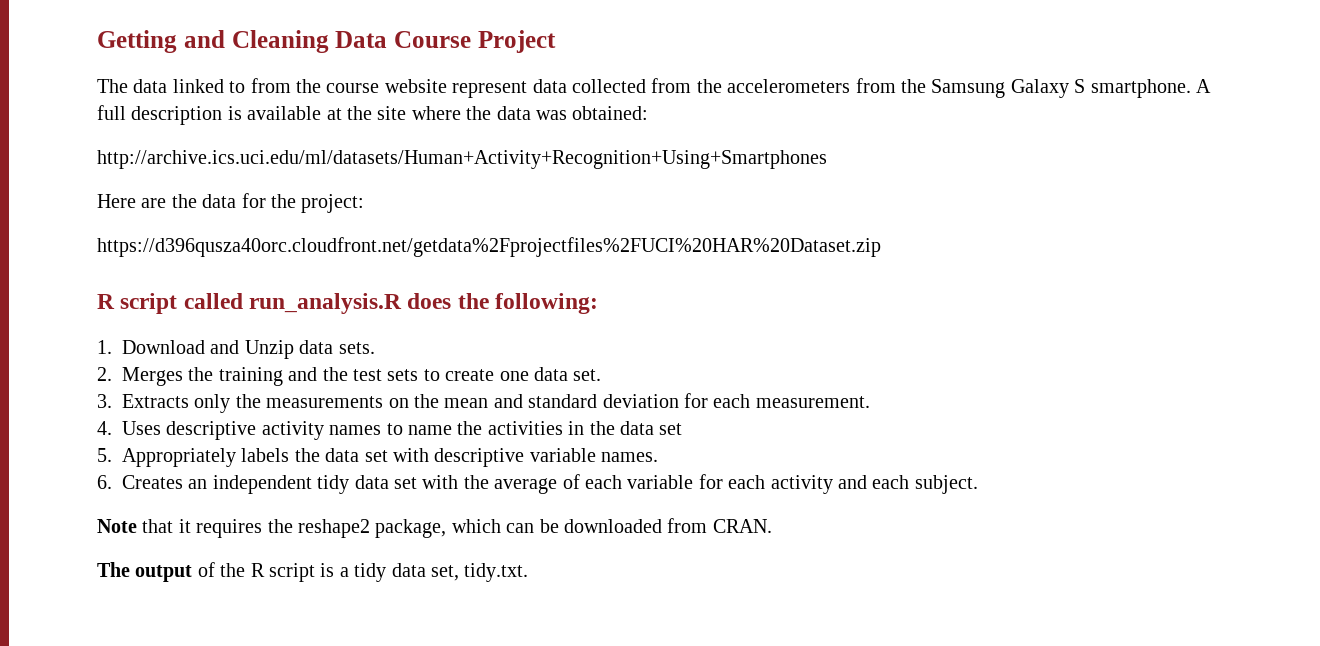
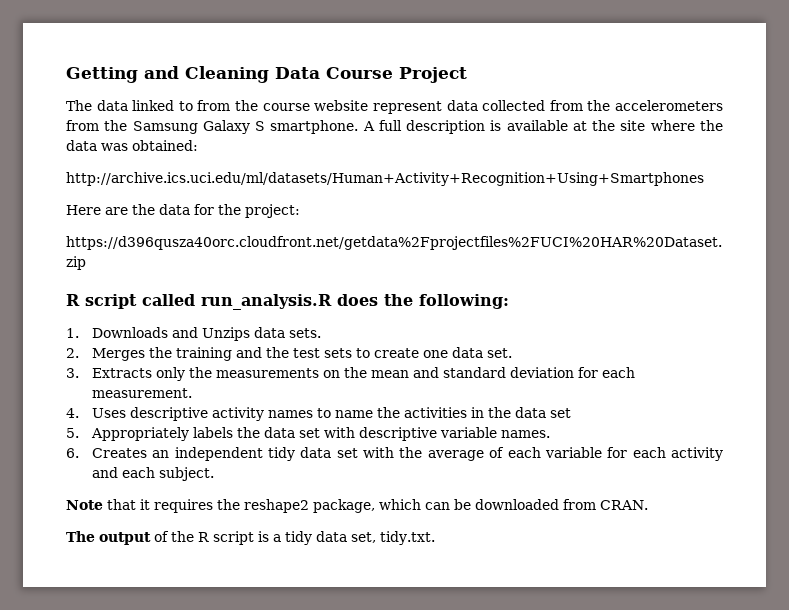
- 1. Download and Unzip data sets.
+ 1. Downloads and Unzips data sets.

